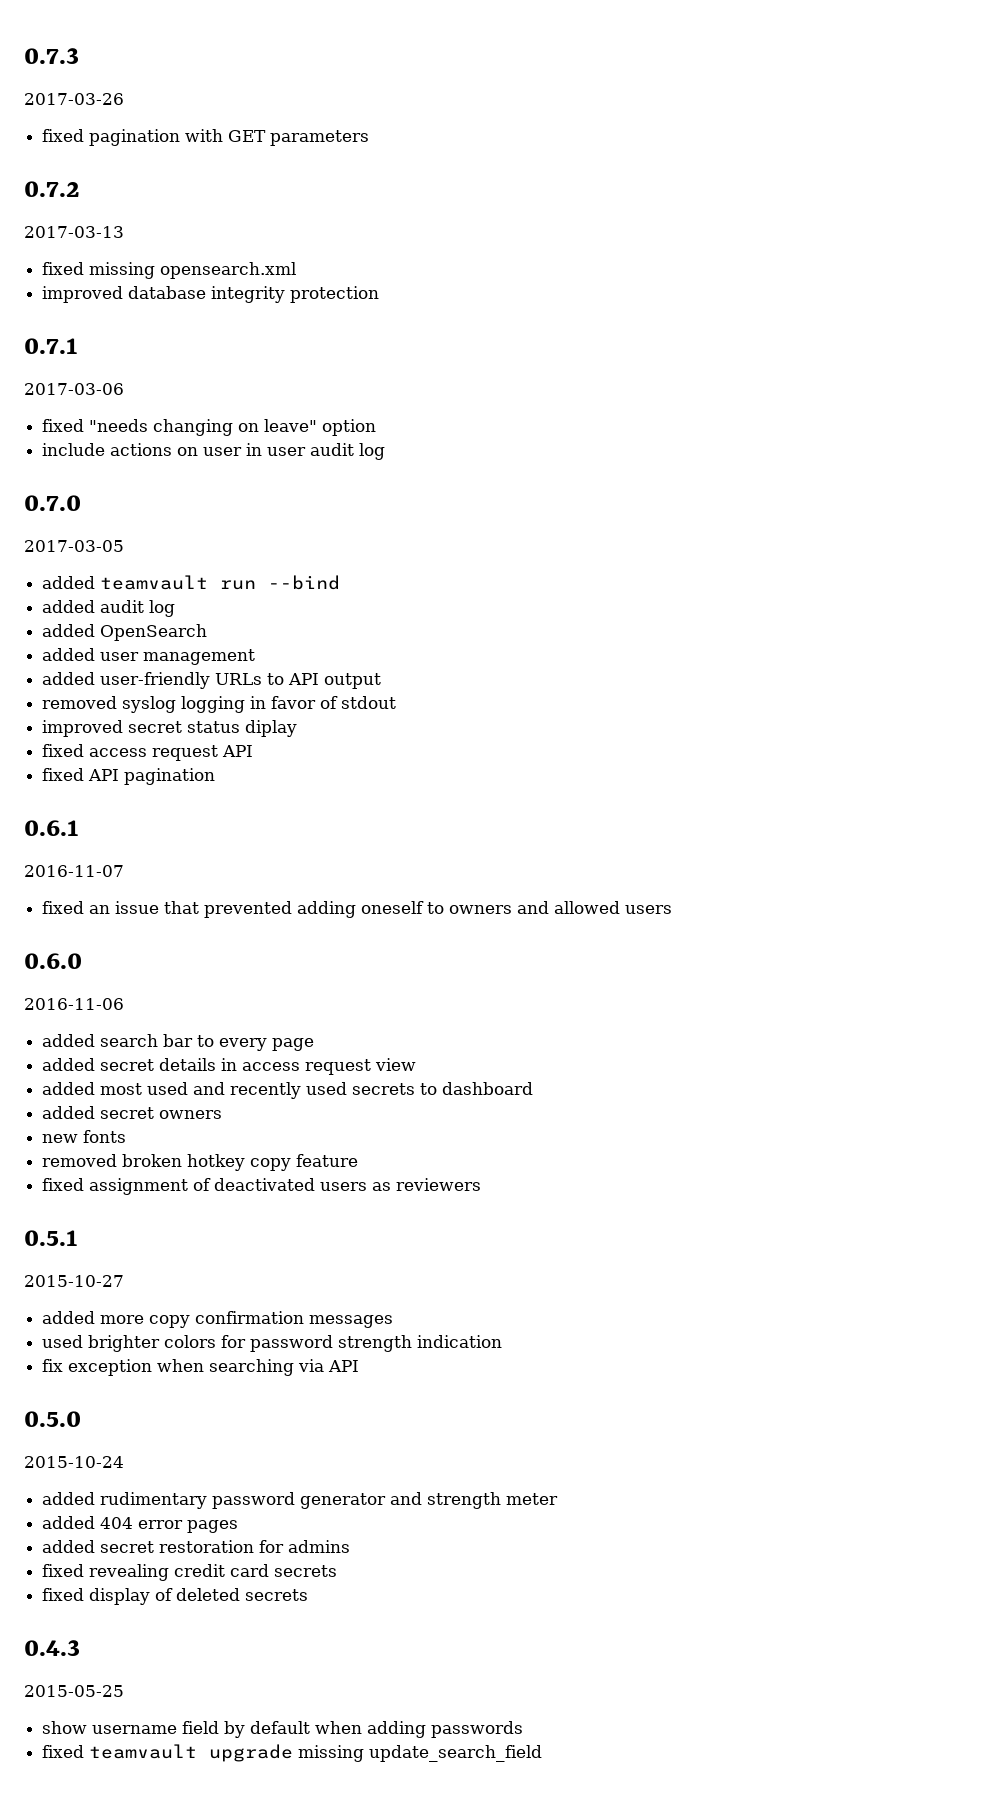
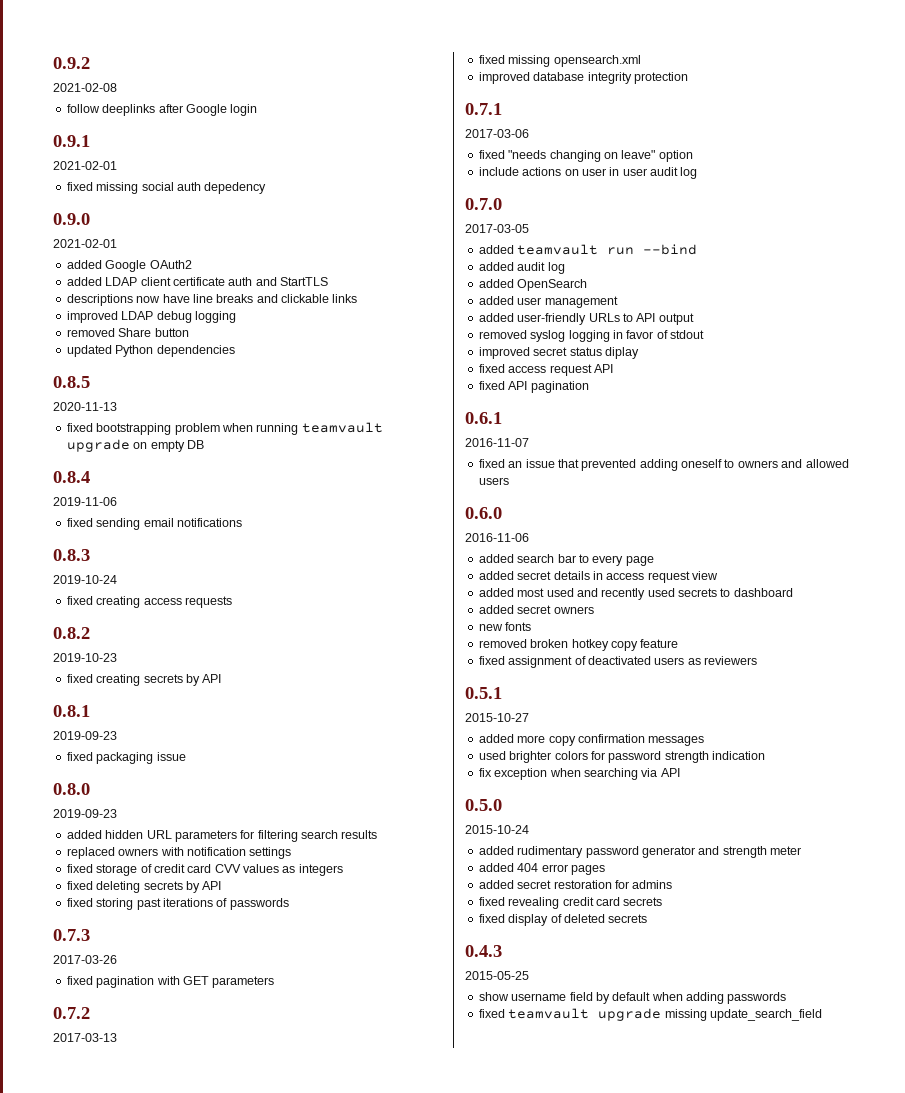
+ 0.9.2
+ 2021-02-08
+ follow deeplinks after Google login
+ 0.9.1
+ 2021-02-01
+ fixed missing social auth depedency
+ 0.9.0
+ 2021-02-01
+ added Google OAuth2
+ added LDAP client certificate auth and StartTLS
+ descriptions now have line breaks and clickable links
+ improved LDAP debug logging
+ removed Share button
+ updated Python dependencies
+ 0.8.5
+ 2020-11-13
+ fixed bootstrapping problem when running teamvault upgrade on empty DB
+ 0.8.4
+ 2019-11-06
+ fixed sending email notifications
+ 0.8.3
+ 2019-10-24
+ fixed creating access requests
+ 0.8.2
+ 2019-10-23
+ fixed creating secrets by API
+ 0.8.1
+ 2019-09-23
+ fixed packaging issue
+ 0.8.0
+ 2019-09-23
+ added hidden URL parameters for filtering search results
+ replaced owners with notification settings
+ fixed storage of credit card CVV values as integers
+ fixed deleting secrets by API
+ fixed storing past iterations of passwords

